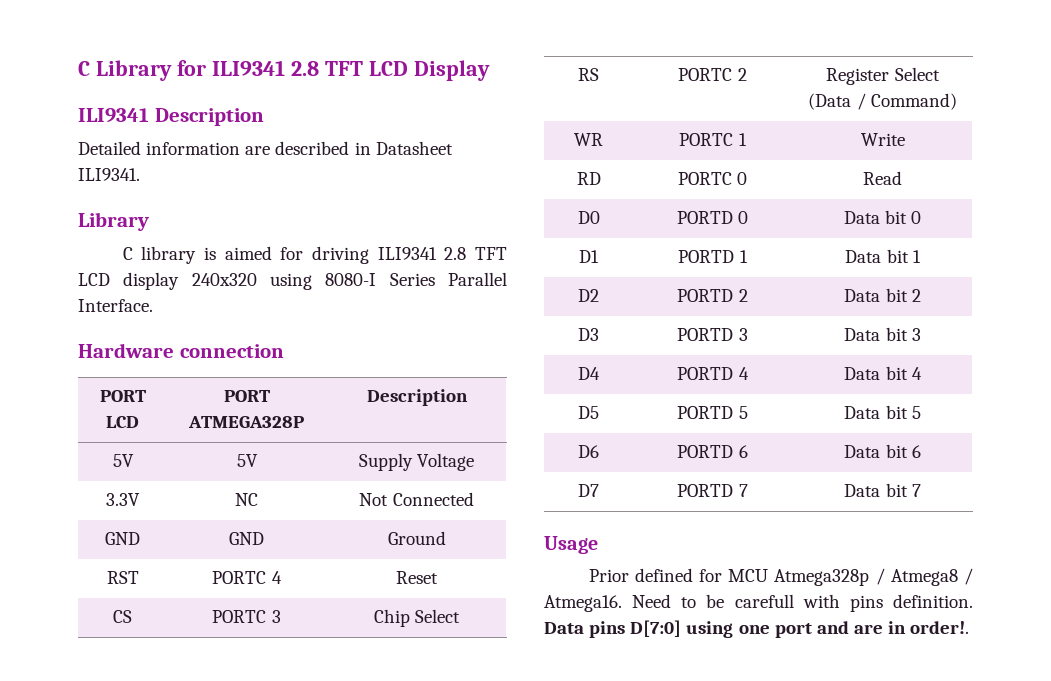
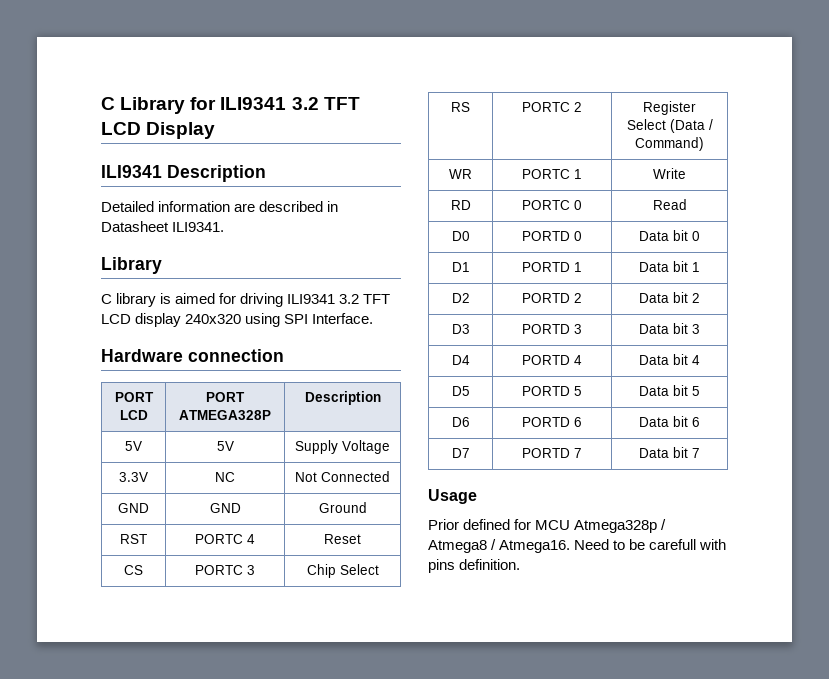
- C Library for ILI9341 2.8 TFT LCD Display
+ C Library for ILI9341 3.2 TFT LCD Display
- C library is aimed for driving ILI9341 2.8 TFT LCD display 240x320 using 8080-I Series Parallel Interface.
+ C library is aimed for driving ILI9341 3.2 TFT LCD display 240x320 using SPI Interface.
- Data pins D[7:0] using one port and are in order!.

